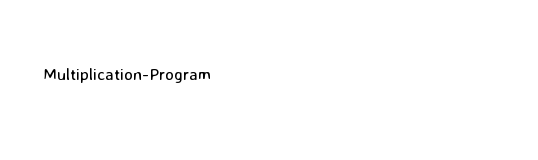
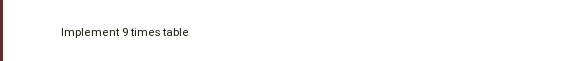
- Multiplication-Program
+ Implement 9 times table

